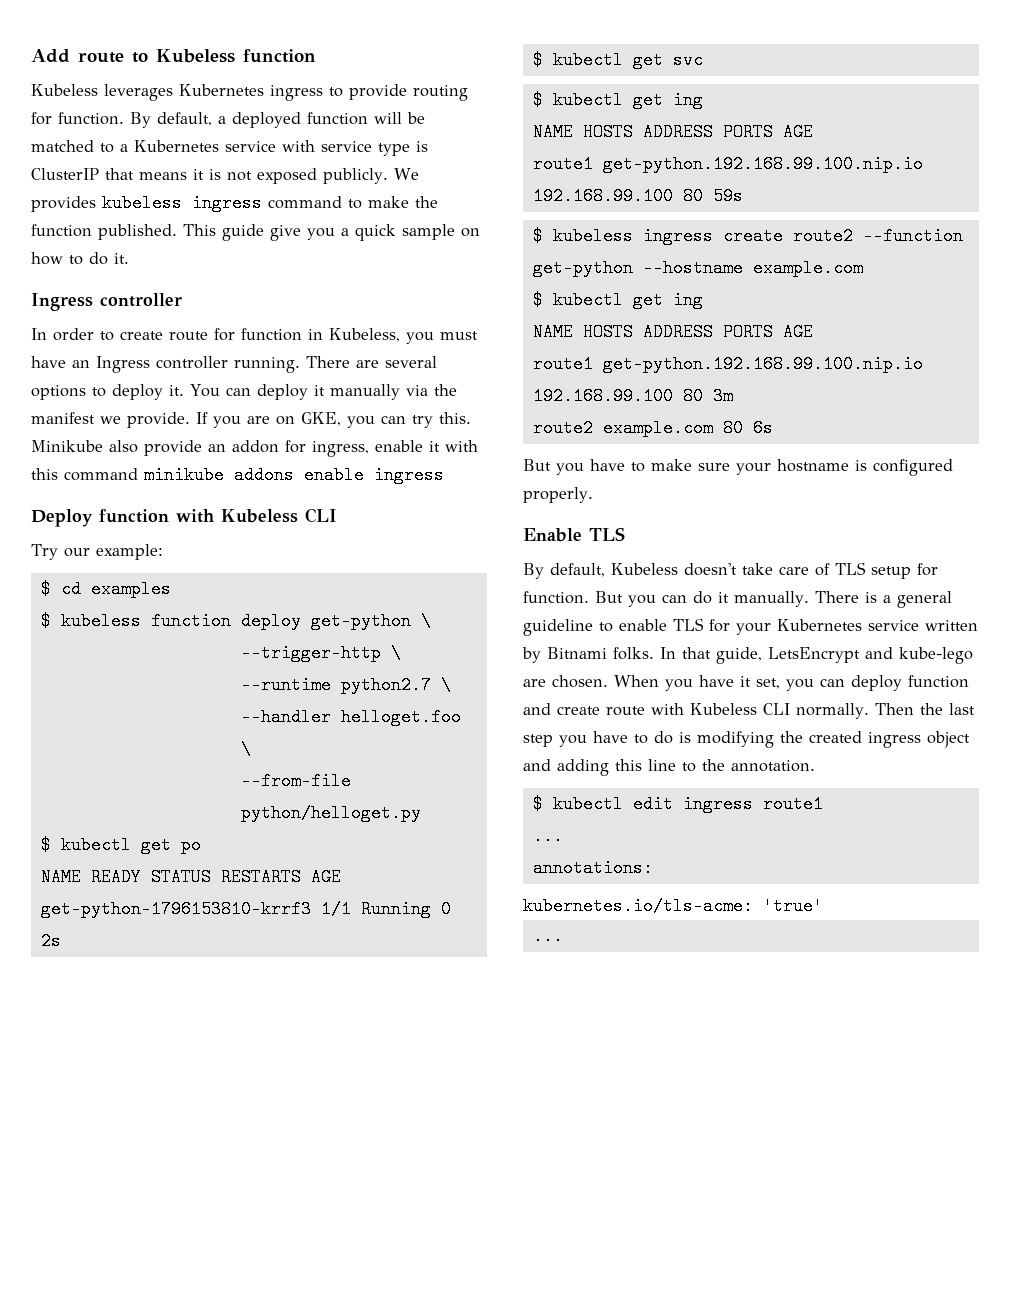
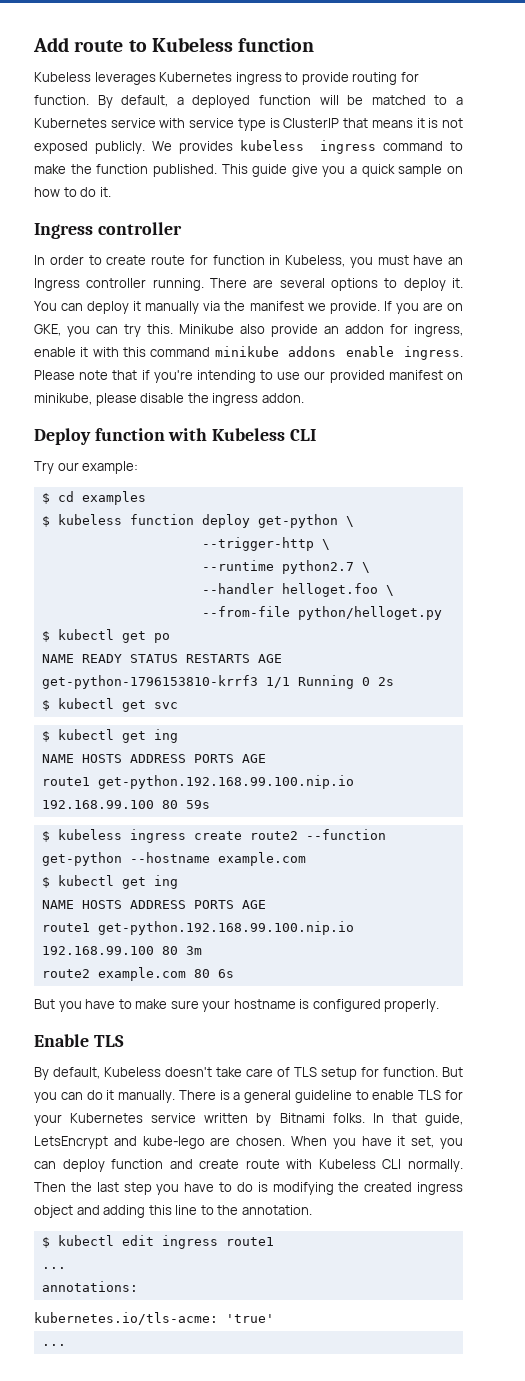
- Minikube also provide an addon for ingress, enable it with this command minikube addons enable ingress
+ Minikube also provide an addon for ingress, enable it with this command minikube addons enable ingress. Please note that if you're intending to use our provided manifest on minikube, please disable the ingress addon.

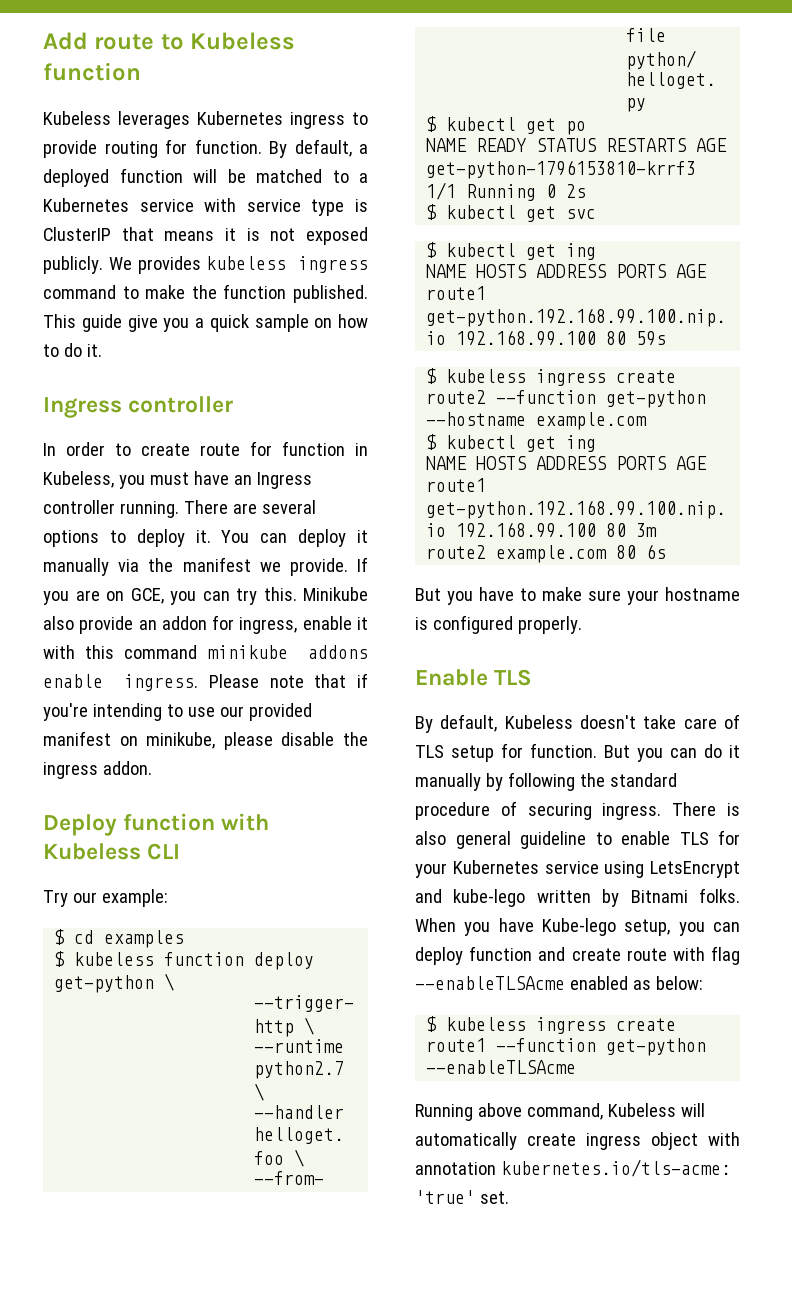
- If you are on GKE, you can try this.
+ If you are on GCE, you can try this.
- But you can do it manually.
+ But you can do it manually by following the standard procedure of securing ingress.
- There is a general guideline to enable TLS for your Kubernetes service written by Bitnami folks. In that guide, LetsEncrypt and kube-lego are chosen.
+ There is also general guideline to enable TLS for your Kubernetes service using LetsEncrypt and kube-lego written by Bitnami folks.
- When you have it set, you can deploy function and create route with Kubeless CLI normally. Then the last step you have to do is modifying the created ingress object and adding this line to the annotation.
- $ kubectl edit ingress route1
- ...
- annotations:
- kubernetes.io/tls-acme: 'true'
- ...
+ When you have Kube-lego setup, you can deploy function and create route with flag --enableTLSAcme enabled as below:
+ $ kubeless ingress create route1 --function get-python --enableTLSAcme
+ Running above command, Kubeless will automatically create ingress object with annotation kubernetes.io/tls-acme: 'true' set.

